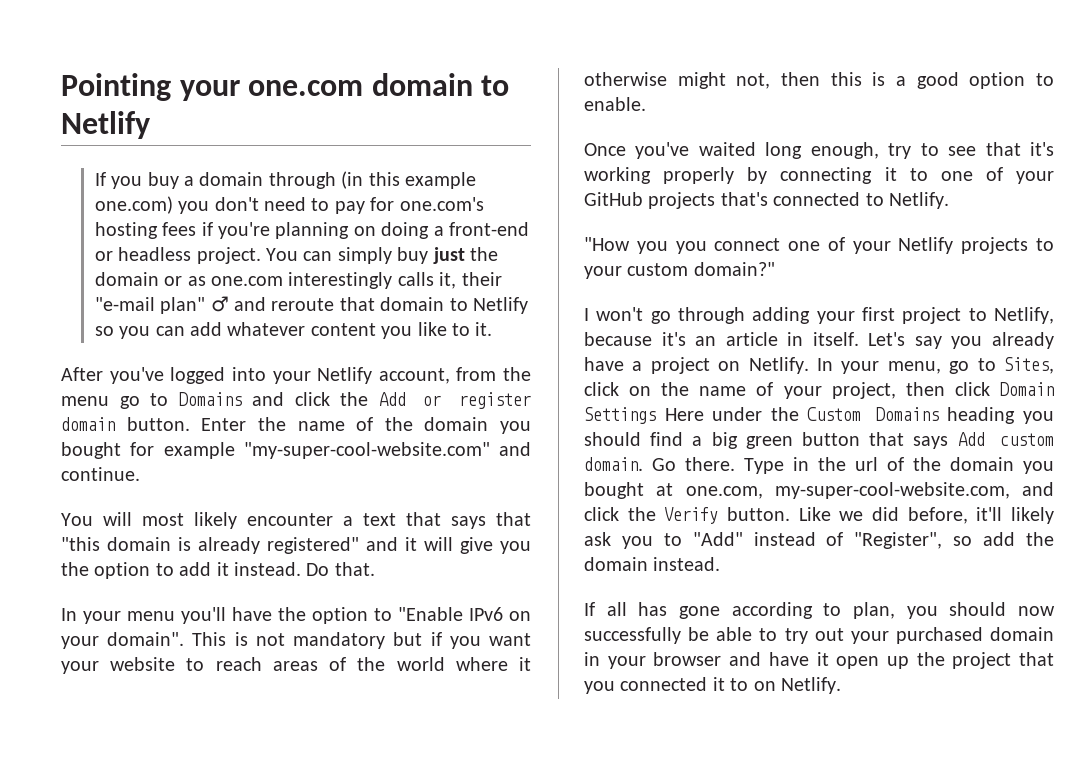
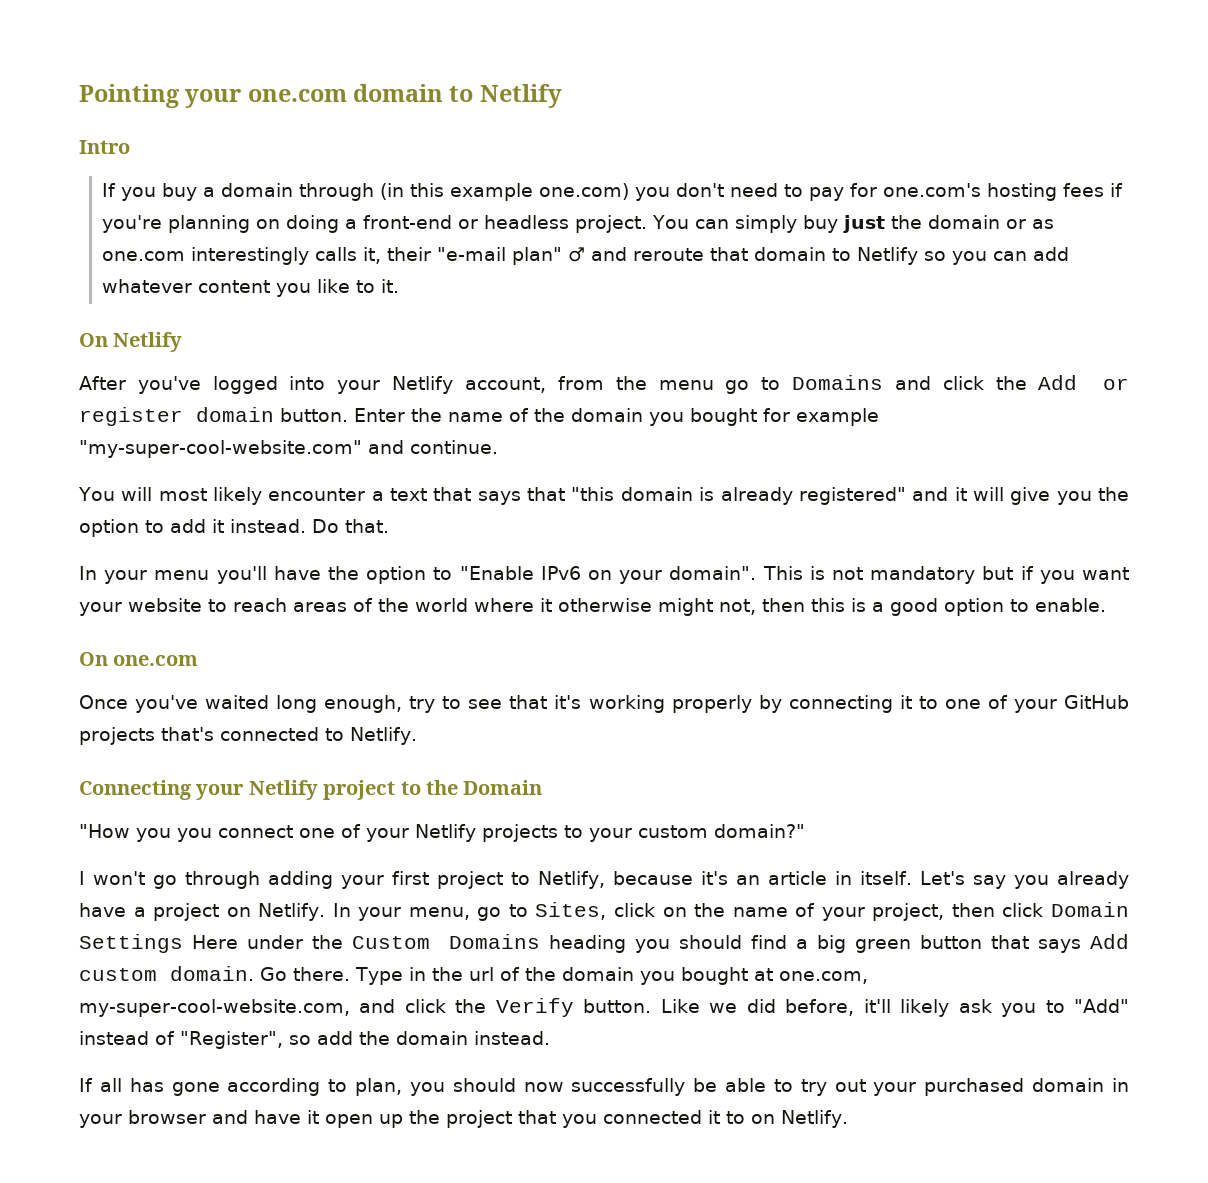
+ Intro
+ On Netlify
+ On one.com
+ Connecting your Netlify project to the Domain

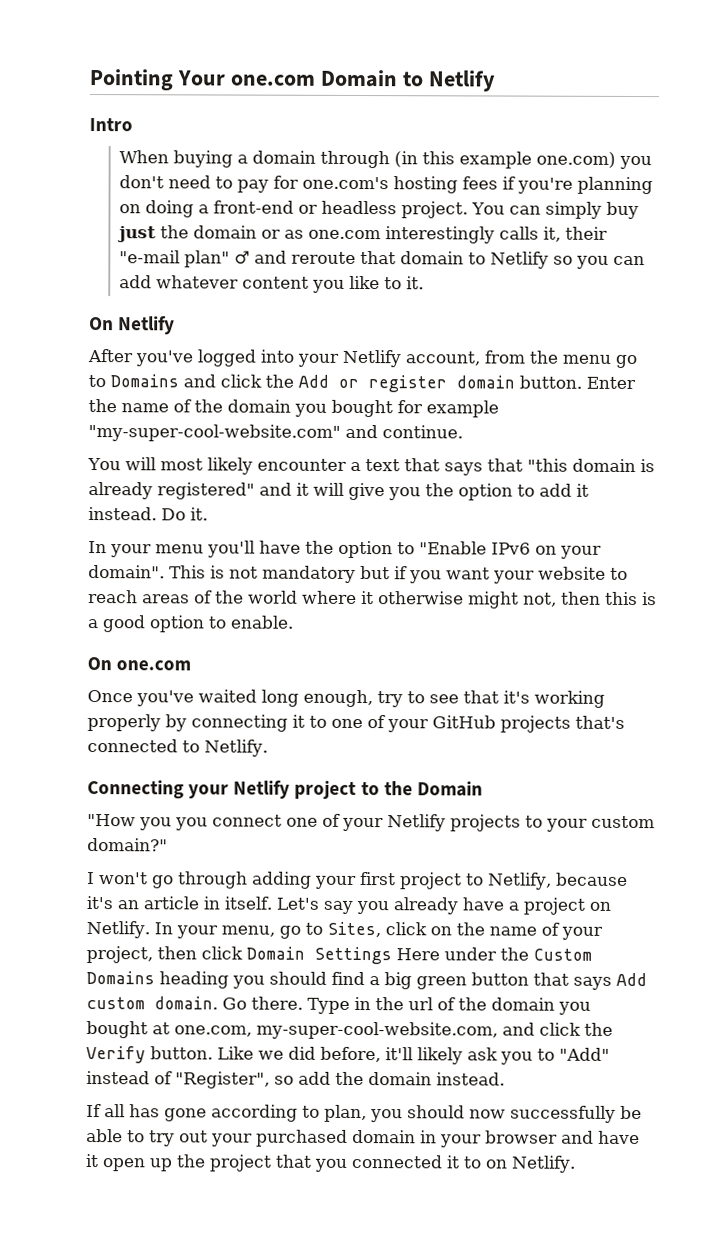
- Pointing your one.com domain to Netlify
+ Pointing Your one.com Domain to Netlify
- If you buy a domain through (in this example one.com) you don't need to pay for one.com's hosting fees if you're planning on doing a front-end or headless project.
+ When buying a domain through (in this example one.com) you don't need to pay for one.com's hosting fees if you're planning on doing a front-end or headless project.
- Do that.
+ Do it.

